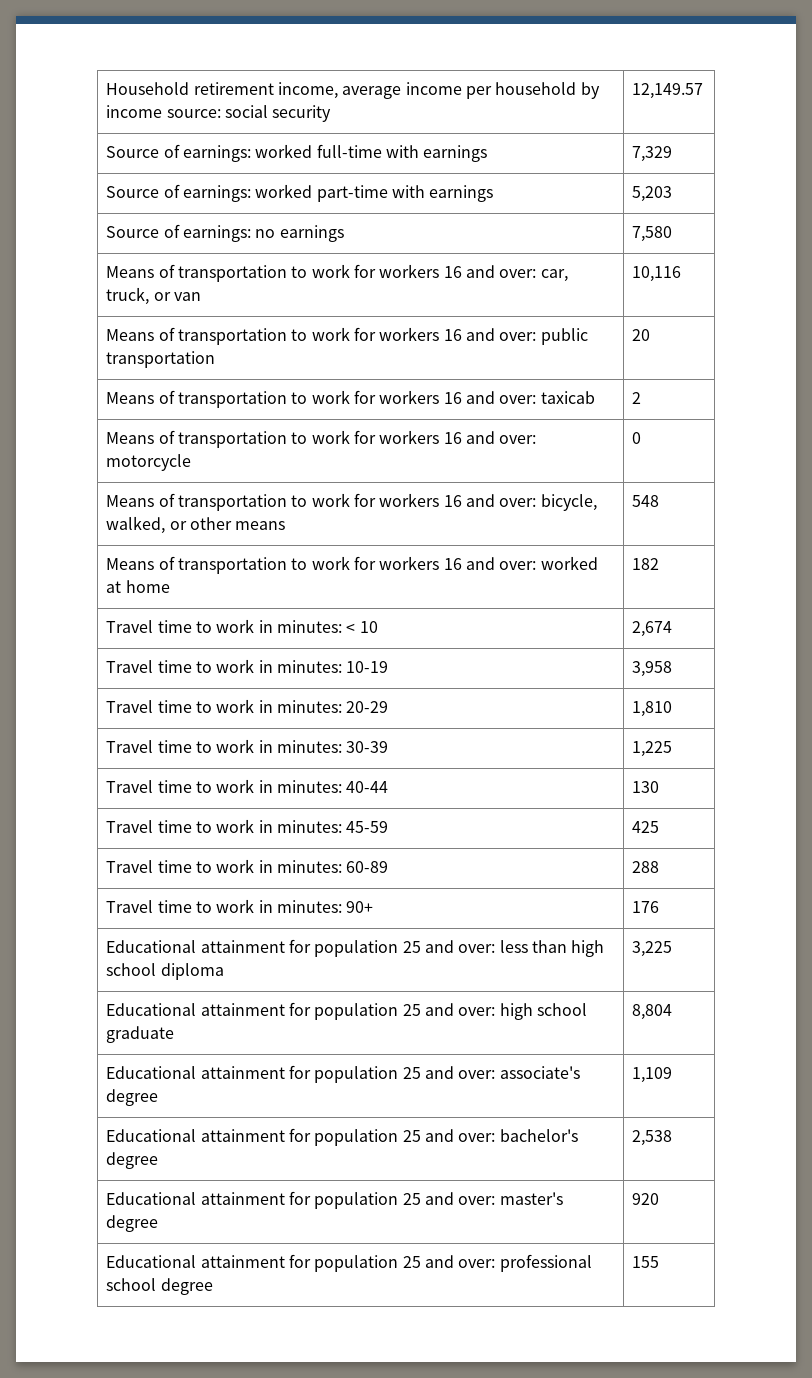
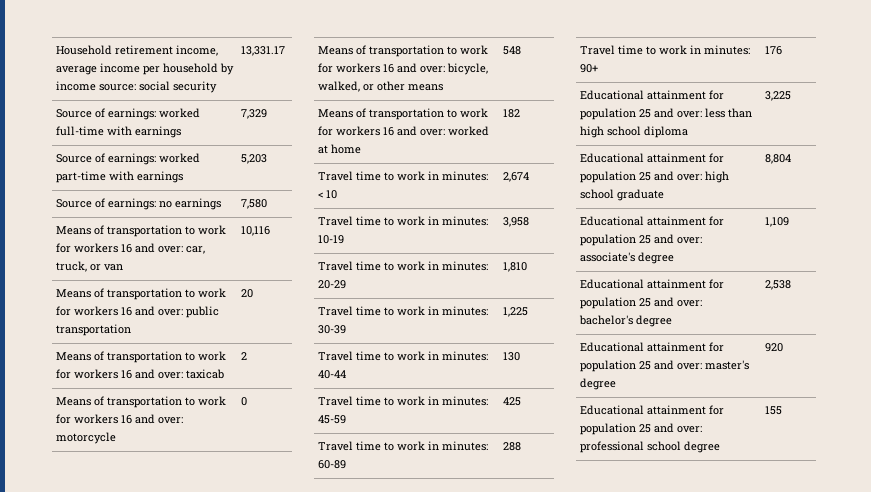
- Household retirement income, average income per household by income source: social security | 12,149.57
+ Household retirement income, average income per household by income source: social security | 13,331.17

